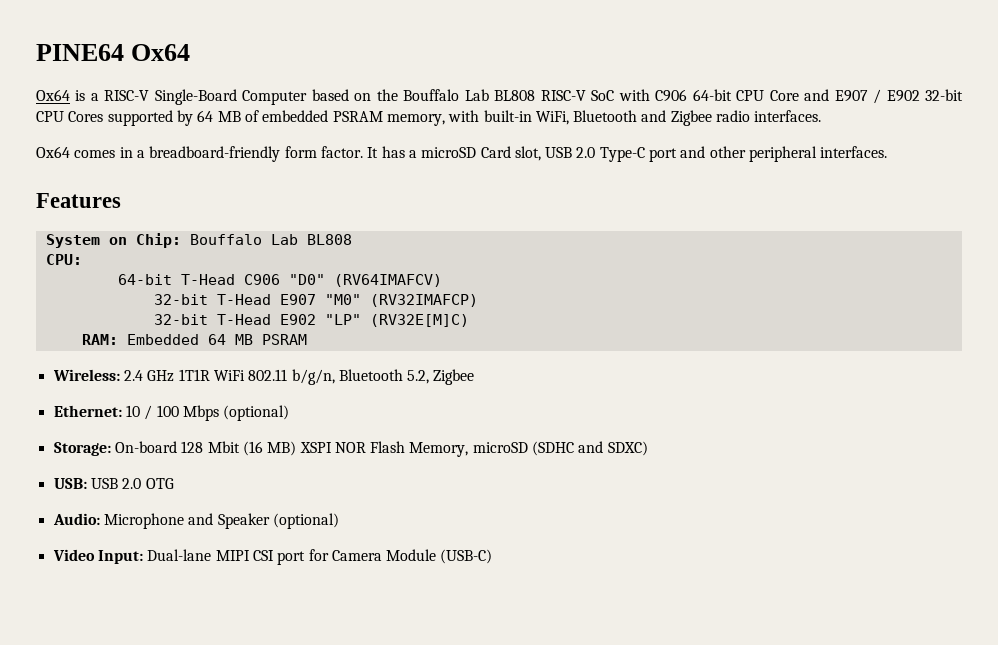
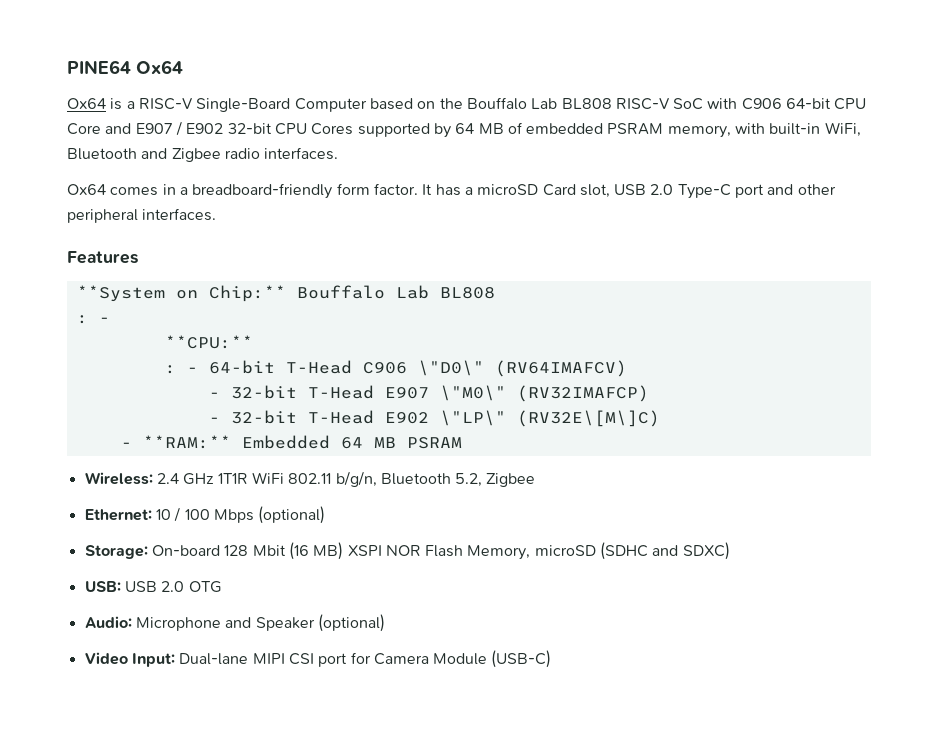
- System on Chip: Bouffalo Lab BL808
- CPU:
- 64-bit T-Head C906 "D0" (RV64IMAFCV)
+ **System on Chip:** Bouffalo Lab BL808
+ : -
+ **CPU:**
+ : - 64-bit T-Head C906 \"D0\" (RV64IMAFCV)
- 32-bit T-Head E907 "M0" (RV32IMAFCP)
+ - 32-bit T-Head E907 \"M0\" (RV32IMAFCP)
- 32-bit T-Head E902 "LP" (RV32E[M]C)
- RAM: Embedded 64 MB PSRAM
+ - 32-bit T-Head E902 \"LP\" (RV32E\[M\]C)
+ - **RAM:** Embedded 64 MB PSRAM

